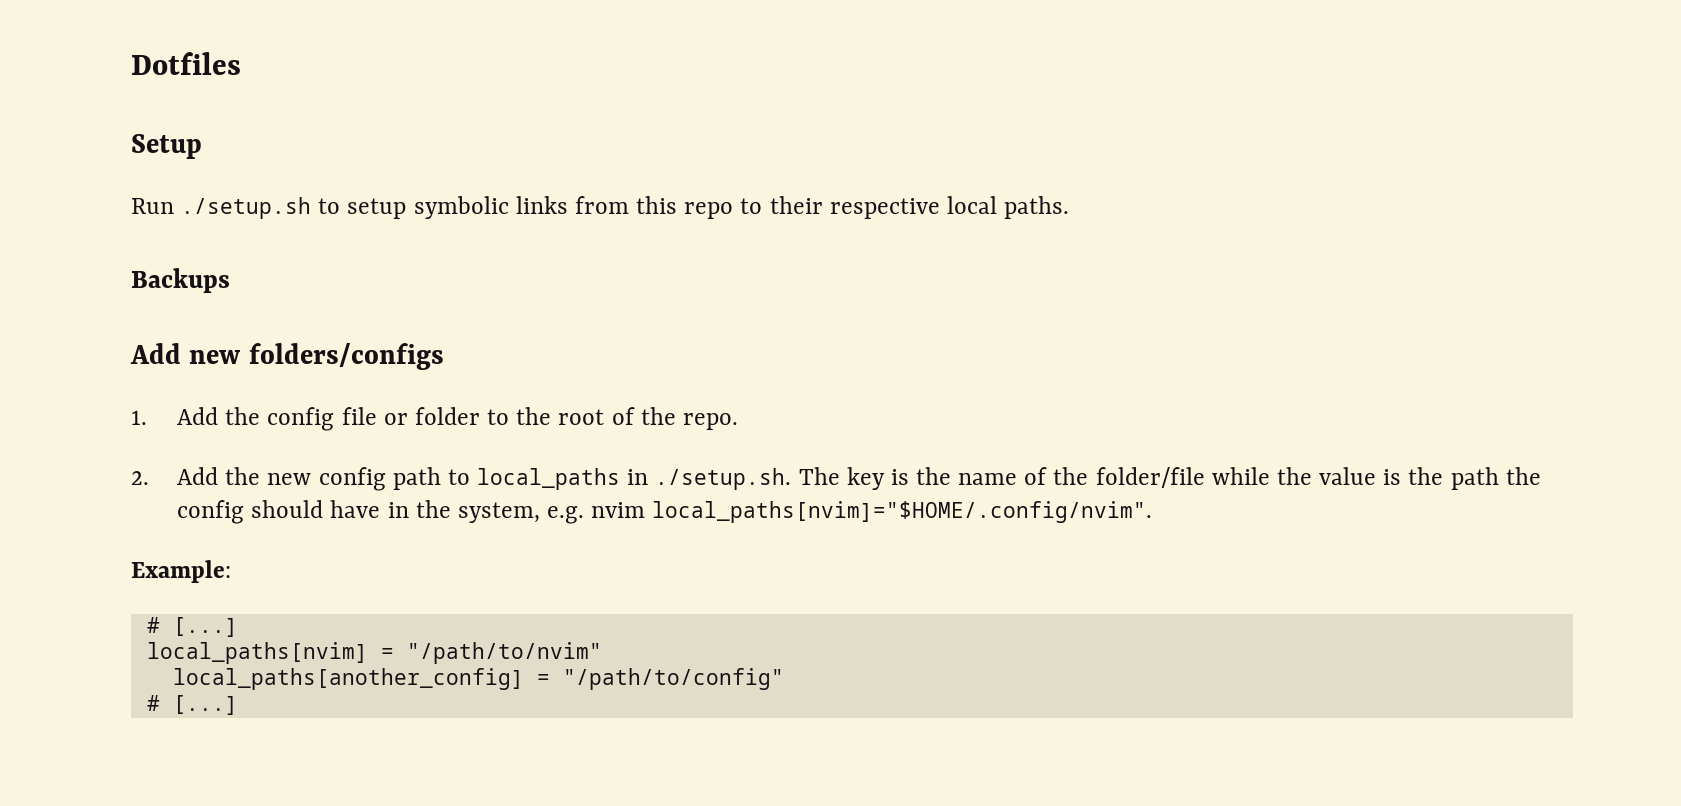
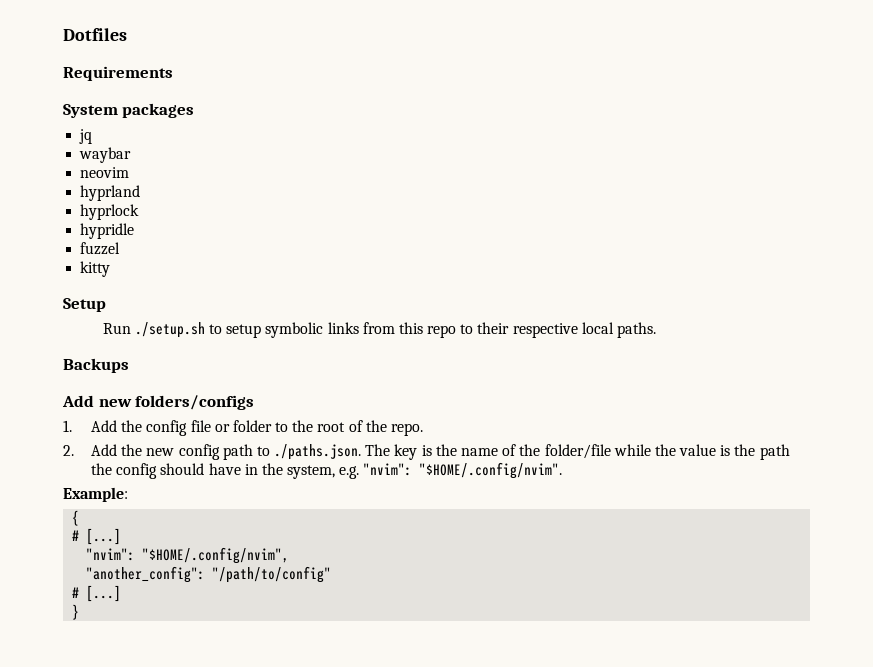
+ Requirements
+ System packages
+ jq
+ waybar
+ neovim
+ hyprland
+ hyprlock
+ hypridle
+ fuzzel
+ kitty
- 2. Add the new config path to local_paths in ./setup.sh. The key is the name of the folder/file while the value is the path the config should have in the system, e.g. nvim local_paths[nvim]="$HOME/.config/nvim".
+ 2. Add the new config path to ./paths.json. The key is the name of the folder/file while the value is the path the config should have in the system, e.g. "nvim": "$HOME/.config/nvim".
  Example:
+ {
  # [...]
- local_paths[nvim] = "/path/to/nvim"
- local_paths[another_config] = "/path/to/config"
+ "nvim": "$HOME/.config/nvim",
+ "another_config": "/path/to/config"
+ }

